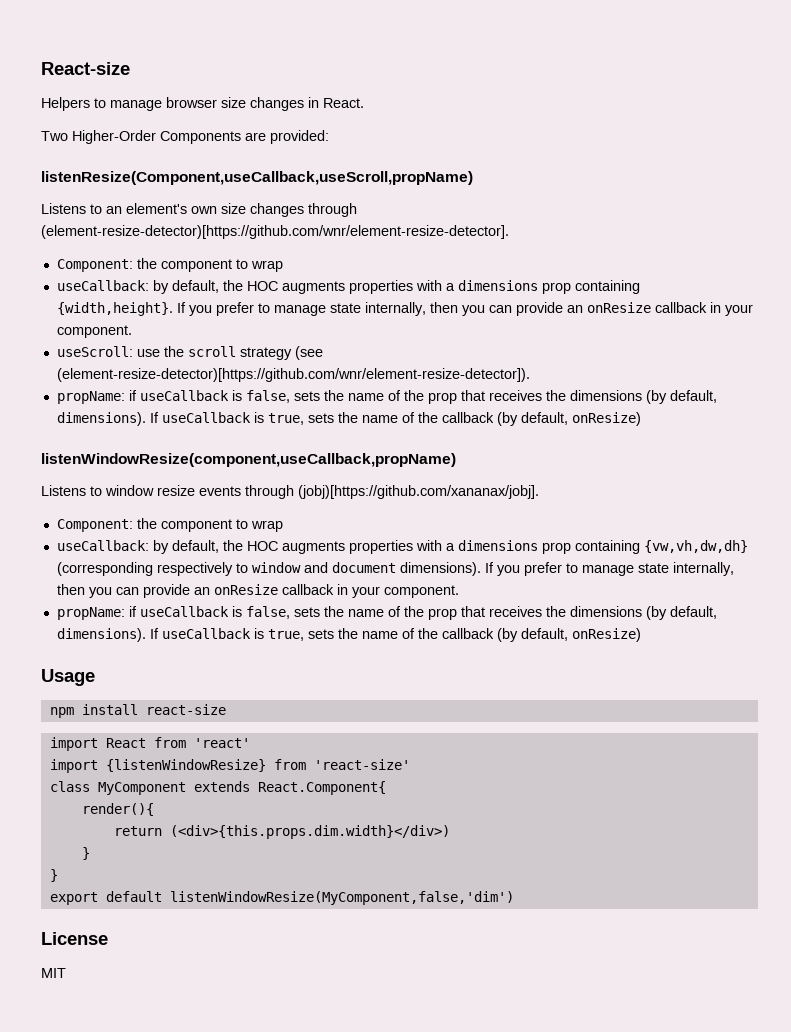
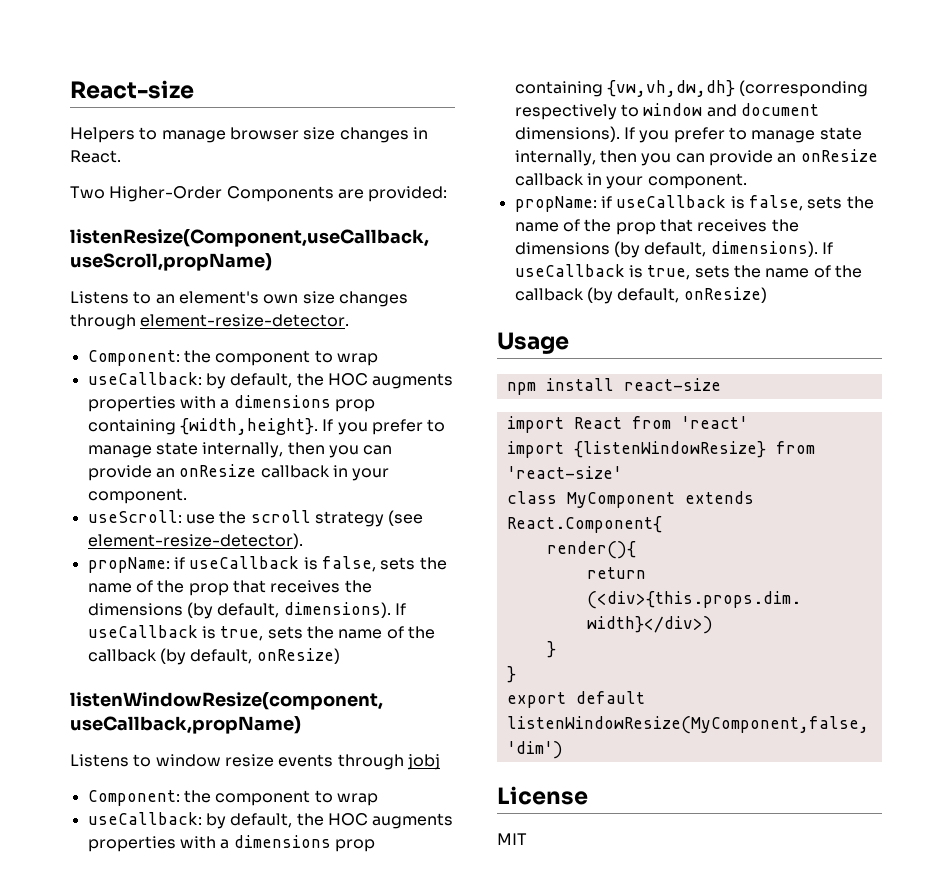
- Listens to an element's own size changes through (element-resize-detector)[https://github.com/wnr/element-resize-detector].
+ Listens to an element's own size changes through element-resize-detector.
- useScroll: use the scroll strategy (see (element-resize-detector)[https://github.com/wnr/element-resize-detector]).
+ useScroll: use the scroll strategy (see element-resize-detector).
- Listens to window resize events through (jobj)[https://github.com/xananax/jobj].
+ Listens to window resize events through jobj

